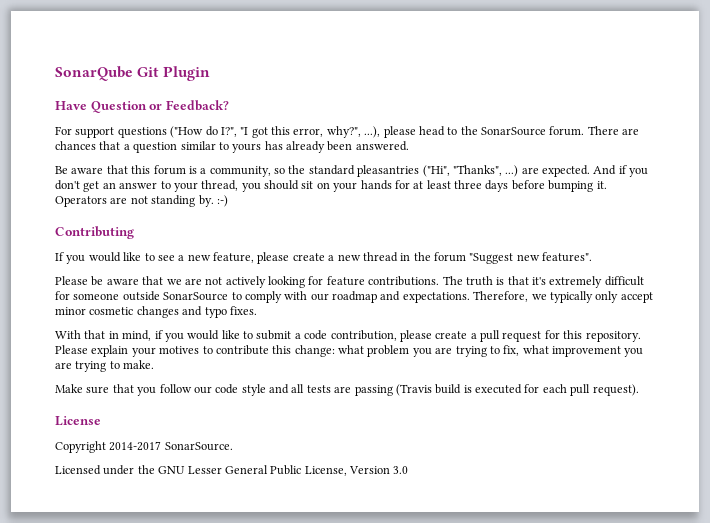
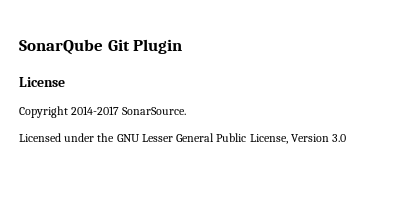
- Have Question or Feedback?
- For support questions ("How do I?", "I got this error, why?", ...), please head to the SonarSource forum. There are chances that a question similar to yours has already been answered.
- Be aware that this forum is a community, so the standard pleasantries ("Hi", "Thanks", ...) are expected. And if you don't get an answer to your thread, you should sit on your hands for at least three days before bumping it. Operators are not standing by. :-)
- Contributing
- If you would like to see a new feature, please create a new thread in the forum "Suggest new features".
- Please be aware that we are not actively looking for feature contributions. The truth is that it's extremely difficult for someone outside SonarSource to comply with our roadmap and expectations. Therefore, we typically only accept minor cosmetic changes and typo fixes.
- With that in mind, if you would like to submit a code contribution, please create a pull request for this repository. Please explain your motives to contribute this change: what problem you are trying to fix, what improvement you are trying to make.
- Make sure that you follow our code style and all tests are passing (Travis build is executed for each pull request).

